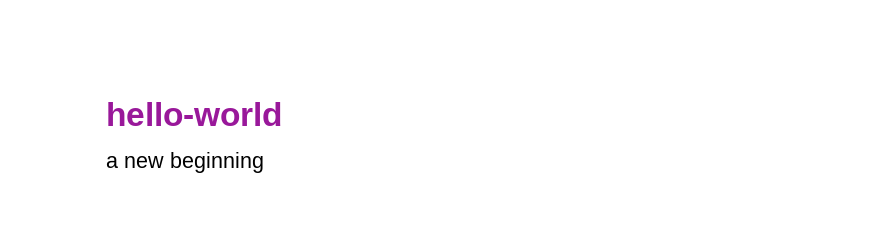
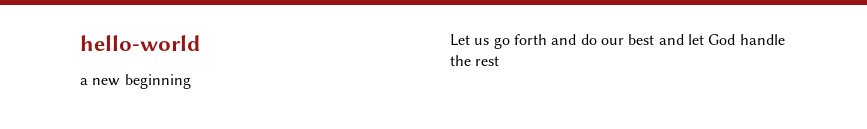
+ Let us go forth and do our best and let God handle the rest

